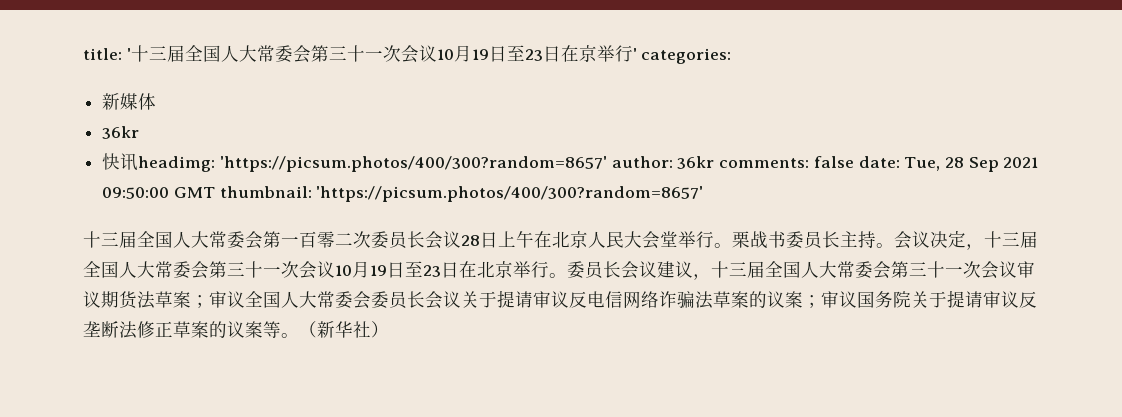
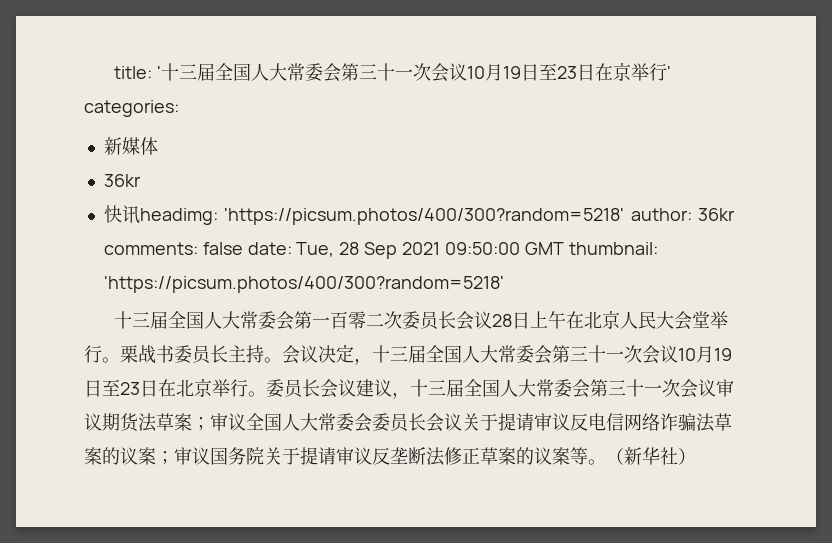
- 快讯headimg: 'https://picsum.photos/400/300?random=8657' author: 36kr comments: false date: Tue, 28 Sep 2021 09:50:00 GMT thumbnail: 'https://picsum.photos/400/300?random=8657'
+ 快讯headimg: 'https://picsum.photos/400/300?random=5218' author: 36kr comments: false date: Tue, 28 Sep 2021 09:50:00 GMT thumbnail: 'https://picsum.photos/400/300?random=5218'

